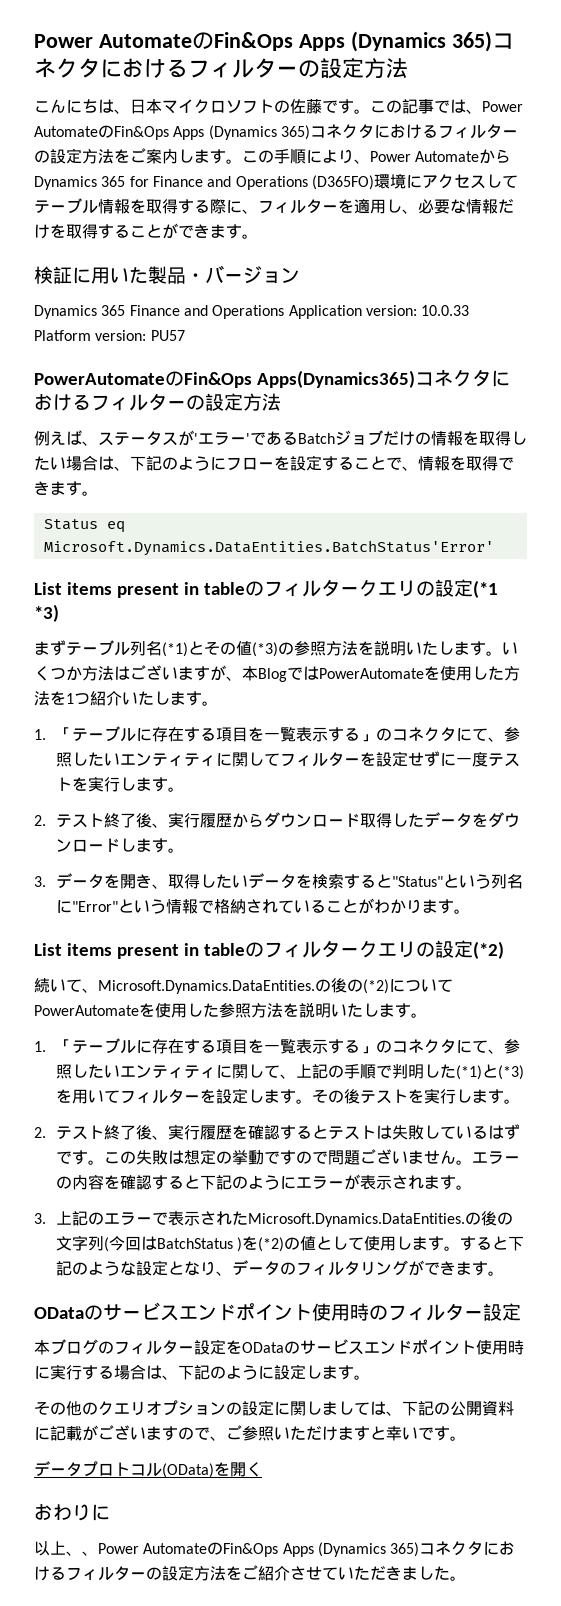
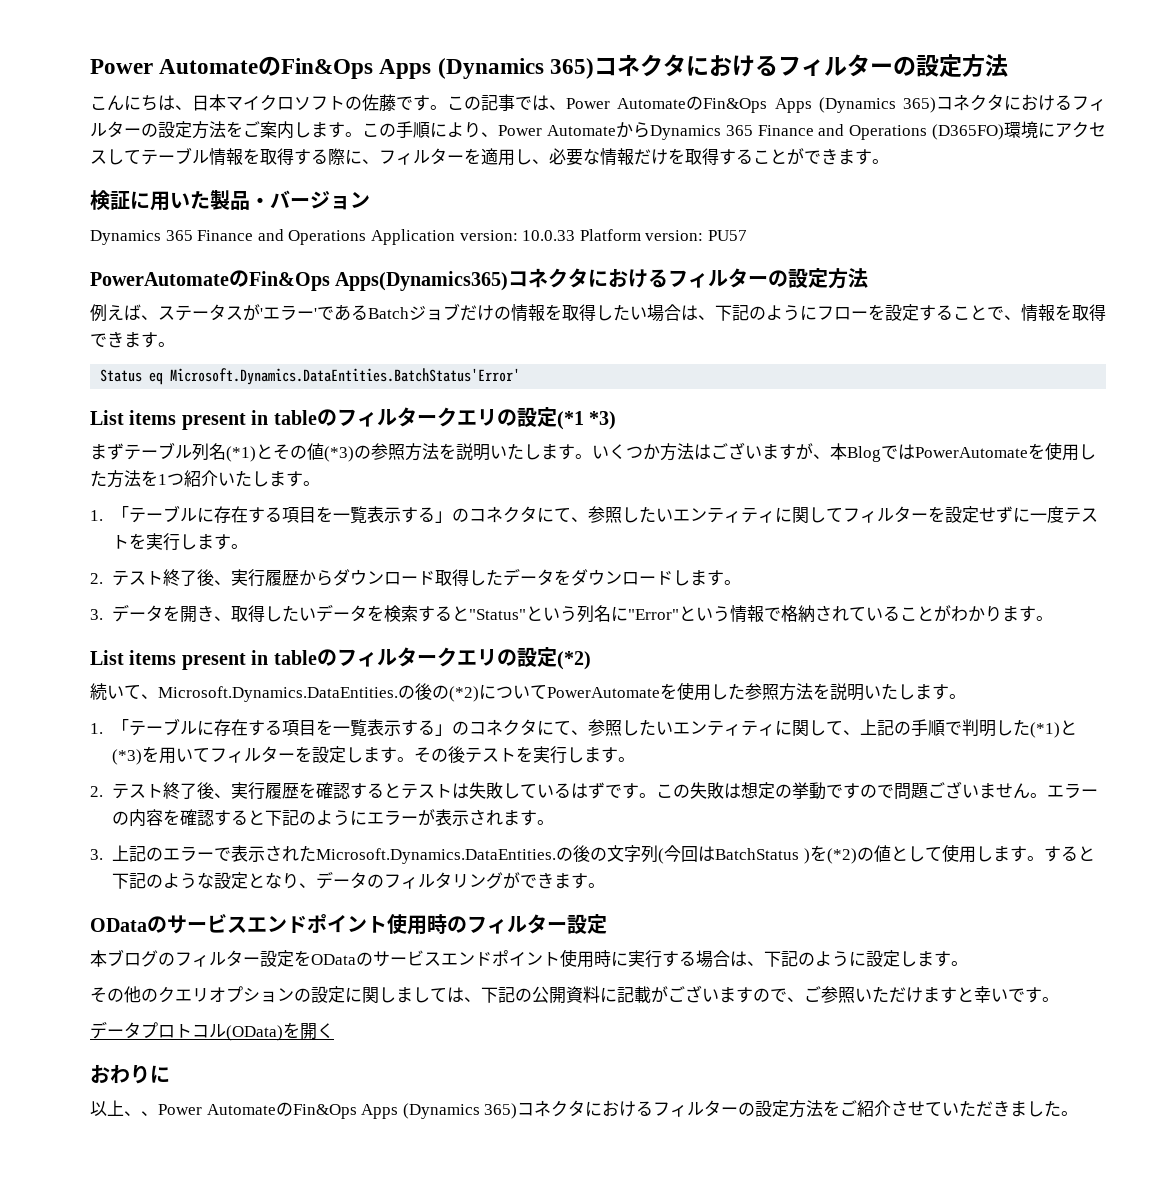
- この手順により、Power AutomateからDynamics 365 for Finance and Operations (D365FO)環境にアクセスしてテーブル情報を取得する際に、フィルターを適用し、必要な情報だけを取得することができます。
+ この手順により、Power AutomateからDynamics 365 Finance and Operations (D365FO)環境にアクセスしてテーブル情報を取得する際に、フィルターを適用し、必要な情報だけを取得することができます。

